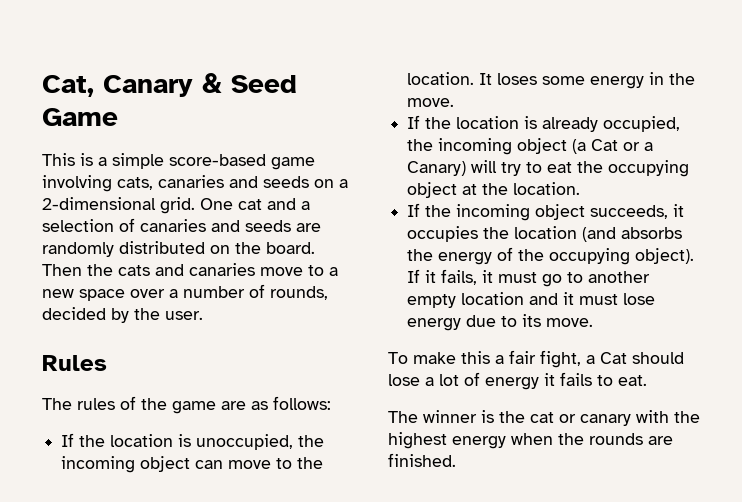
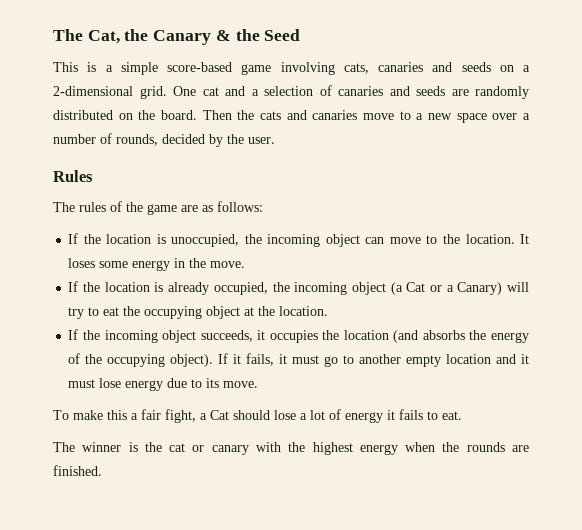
- Cat, Canary & Seed Game
+ The Cat, the Canary & the Seed

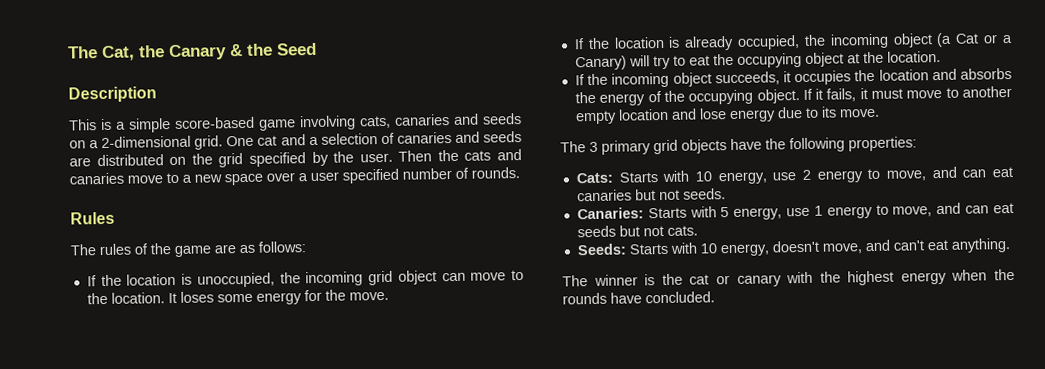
+ Description
- One cat and a selection of canaries and seeds are randomly distributed on the board.
+ One cat and a selection of canaries and seeds are distributed on the grid specified by the user.
- Then the cats and canaries move to a new space over a number of rounds, decided by the user.
+ Then the cats and canaries move to a new space over a user specified number of rounds.
- If the location is unoccupied, the incoming object can move to the location.
+ If the location is unoccupied, the incoming grid object can move to the location.
- It loses some energy in the move.
+ It loses some energy for the move.
- If the incoming object succeeds, it occupies the location (and absorbs the energy of the occupying object).
+ If the incoming object succeeds, it occupies the location and absorbs the energy of the occupying object.
- If it fails, it must go to another empty location and it must lose energy due to its move.
+ If it fails, it must move to another empty location and lose energy due to its move.
- To make this a fair fight, a Cat should lose a lot of energy it fails to eat.
+ The 3 primary grid objects have the following properties:
+ Cats: Starts with 10 energy, use 2 energy to move, and can eat canaries but not seeds.
+ Canaries: Starts with 5 energy, use 1 energy to move, and can eat seeds but not cats.
+ Seeds: Starts with 10 energy, doesn't move, and can't eat anything.
- The winner is the cat or canary with the highest energy when the rounds are finished.
+ The winner is the cat or canary with the highest energy when the rounds have concluded.

